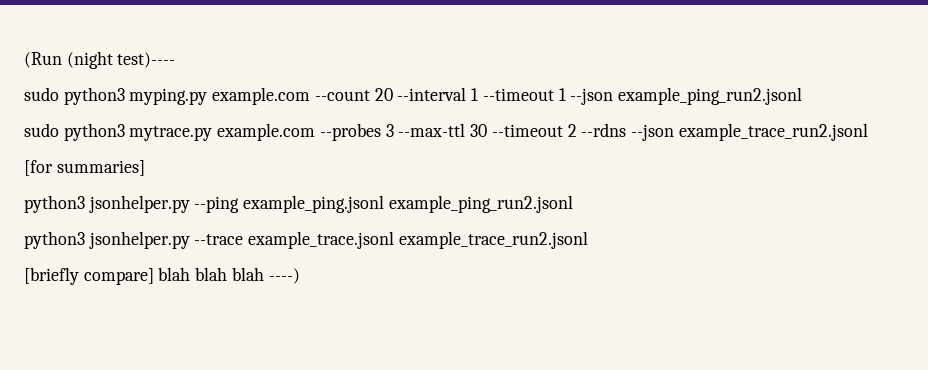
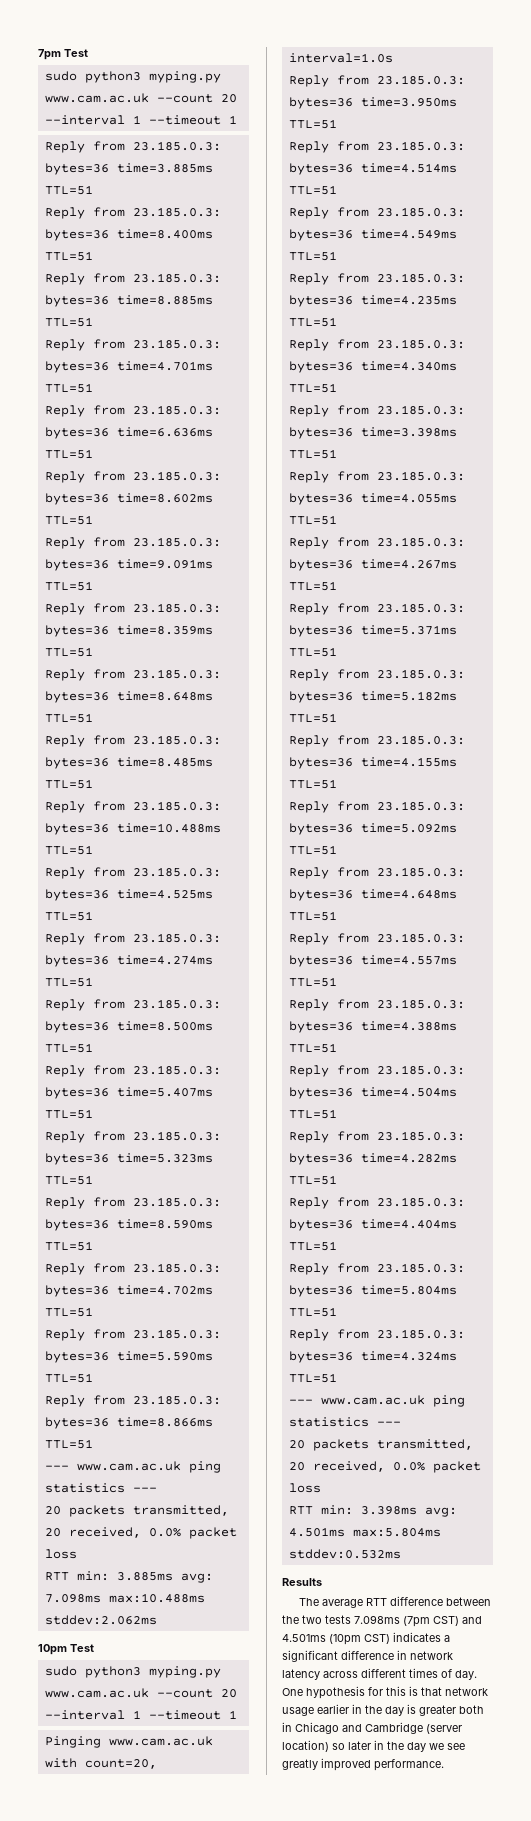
- (Run (night test)----
- sudo python3 myping.py example.com --count 20 --interval 1 --timeout 1 --json example_ping_run2.jsonl
- sudo python3 mytrace.py example.com --probes 3 --max-ttl 30 --timeout 2 --rdns --json example_trace_run2.jsonl
- [for summaries]
- python3 jsonhelper.py --ping example_ping.jsonl example_ping_run2.jsonl
- python3 jsonhelper.py --trace example_trace.jsonl example_trace_run2.jsonl
- [briefly compare] blah blah blah ----)
+ 7pm Test
+ sudo python3 myping.py www.cam.ac.uk --count 20 --interval 1 --timeout 1
+ Reply from 23.185.0.3: bytes=36 time=3.885ms TTL=51
+ Reply from 23.185.0.3: bytes=36 time=8.400ms TTL=51
+ Reply from 23.185.0.3: bytes=36 time=8.885ms TTL=51
+ Reply from 23.185.0.3: bytes=36 time=4.701ms TTL=51
+ Reply from 23.185.0.3: bytes=36 time=6.636ms TTL=51
+ Reply from 23.185.0.3: bytes=36 time=8.602ms TTL=51
+ Reply from 23.185.0.3: bytes=36 time=9.091ms TTL=51
+ Reply from 23.185.0.3: bytes=36 time=8.359ms TTL=51
+ Reply from 23.185.0.3: bytes=36 time=8.648ms TTL=51
+ Reply from 23.185.0.3: bytes=36 time=8.485ms TTL=51
+ Reply from 23.185.0.3: bytes=36 time=10.488ms TTL=51
+ Reply from 23.185.0.3: bytes=36 time=4.525ms TTL=51
+ Reply from 23.185.0.3: bytes=36 time=4.274ms TTL=51
+ Reply from 23.185.0.3: bytes=36 time=8.500ms TTL=51
+ Reply from 23.185.0.3: bytes=36 time=5.407ms TTL=51
+ Reply from 23.185.0.3: bytes=36 time=5.323ms TTL=51
+ Reply from 23.185.0.3: bytes=36 time=8.590ms TTL=51
+ Reply from 23.185.0.3: bytes=36 time=4.702ms TTL=51
+ Reply from 23.185.0.3: bytes=36 time=5.590ms TTL=51
+ Reply from 23.185.0.3: bytes=36 time=8.866ms TTL=51
+ --- www.cam.ac.uk ping statistics ---
+ 20 packets transmitted, 20 received, 0.0% packet loss
+ RTT min: 3.885ms avg: 7.098ms max:10.488ms stddev:2.062ms
+ 10pm Test
+ sudo python3 myping.py www.cam.ac.uk --count 20 --interval 1 --timeout 1
+ Pinging www.cam.ac.uk with count=20, interval=1.0s
+ Reply from 23.185.0.3: bytes=36 time=3.950ms TTL=51
+ Reply from 23.185.0.3: bytes=36 time=4.514ms TTL=51
+ Reply from 23.185.0.3: bytes=36 time=4.549ms TTL=51
+ Reply from 23.185.0.3: bytes=36 time=4.235ms TTL=51
+ Reply from 23.185.0.3: bytes=36 time=4.340ms TTL=51
+ Reply from 23.185.0.3: bytes=36 time=3.398ms TTL=51
+ Reply from 23.185.0.3: bytes=36 time=4.055ms TTL=51
+ Reply from 23.185.0.3: bytes=36 time=4.267ms TTL=51
+ Reply from 23.185.0.3: bytes=36 time=5.371ms TTL=51
+ Reply from 23.185.0.3: bytes=36 time=5.182ms TTL=51
+ Reply from 23.185.0.3: bytes=36 time=4.155ms TTL=51
+ Reply from 23.185.0.3: bytes=36 time=5.092ms TTL=51
+ Reply from 23.185.0.3: bytes=36 time=4.648ms TTL=51
+ Reply from 23.185.0.3: bytes=36 time=4.557ms TTL=51
+ Reply from 23.185.0.3: bytes=36 time=4.388ms TTL=51
+ Reply from 23.185.0.3: bytes=36 time=4.504ms TTL=51
+ Reply from 23.185.0.3: bytes=36 time=4.282ms TTL=51
+ Reply from 23.185.0.3: bytes=36 time=4.404ms TTL=51
+ Reply from 23.185.0.3: bytes=36 time=5.804ms TTL=51
+ Reply from 23.185.0.3: bytes=36 time=4.324ms TTL=51
+ --- www.cam.ac.uk ping statistics ---
+ 20 packets transmitted, 20 received, 0.0% packet loss
+ RTT min: 3.398ms avg: 4.501ms max:5.804ms stddev:0.532ms
+ Results
+ The average RTT difference between the two tests 7.098ms (7pm CST) and 4.501ms (10pm CST) indicates a significant difference in network latency across different times of day. One hypothesis for this is that network usage earlier in the day is greater both in Chicago and Cambridge (server location) so later in the day we see greatly improved performance.

